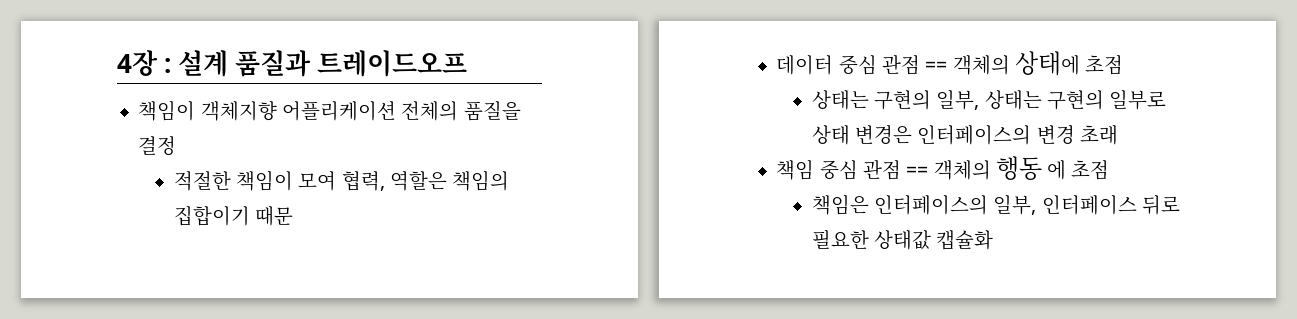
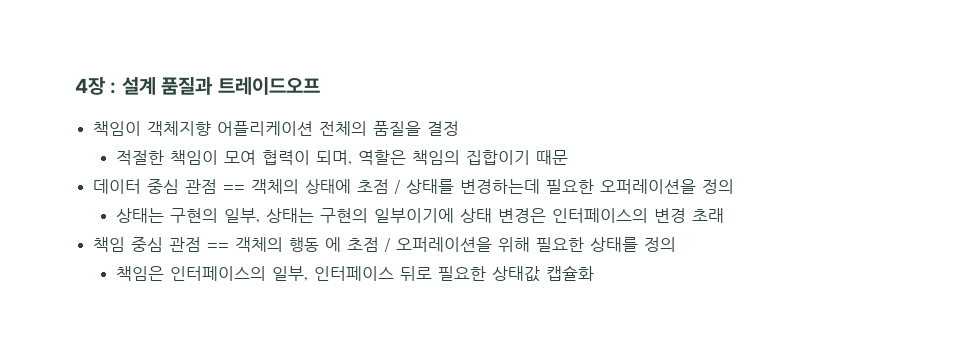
- 적절한 책임이 모여 협력, 역할은 책임의 집합이기 때문
+ 적절한 책임이 모여 협력이 되며, 역할은 책임의 집합이기 때문
- 데이터 중심 관점 == 객체의 상태에 초점
+ 데이터 중심 관점 == 객체의 상태에 초점 / 상태를 변경하는데 필요한 오퍼레이션을 정의
- 상태는 구현의 일부, 상태는 구현의 일부로 상태 변경은 인터페이스의 변경 초래
+ 상태는 구현의 일부, 상태는 구현의 일부이기에 상태 변경은 인터페이스의 변경 초래
- 책임 중심 관점 == 객체의 행동 에 초점
+ 책임 중심 관점 == 객체의 행동 에 초점 / 오퍼레이션을 위해 필요한 상태를 정의

